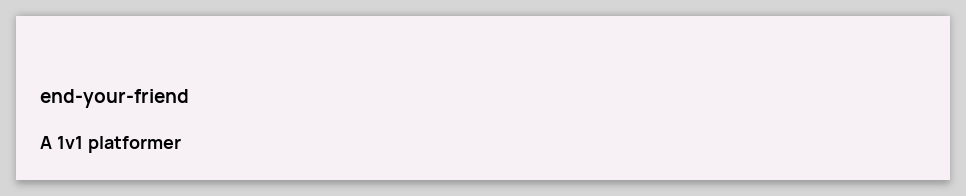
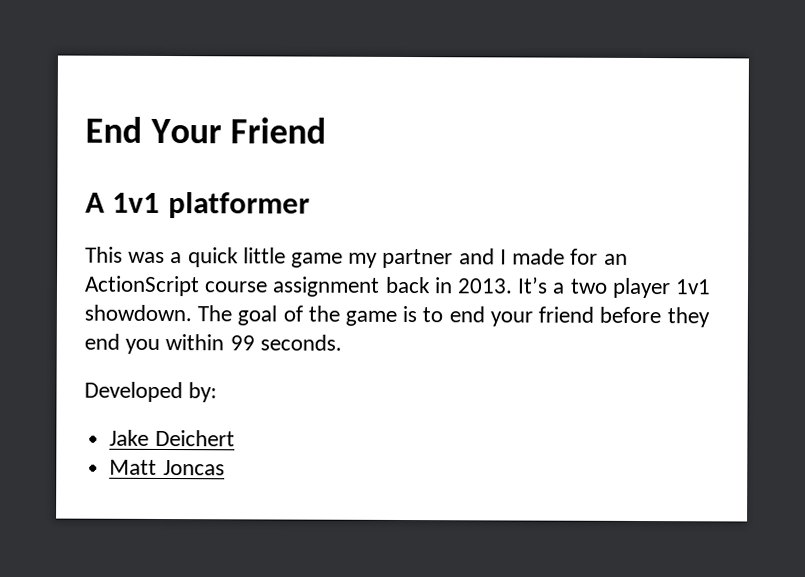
- end-your-friend
+ End Your Friend
+ This was a quick little game my partner and I made for an ActionScript course assignment back in 2013. It’s a two player 1v1 showdown. The goal of the game is to end your friend before they end you within 99 seconds.
+ Developed by:
+ Jake Deichert
+ Matt Joncas

